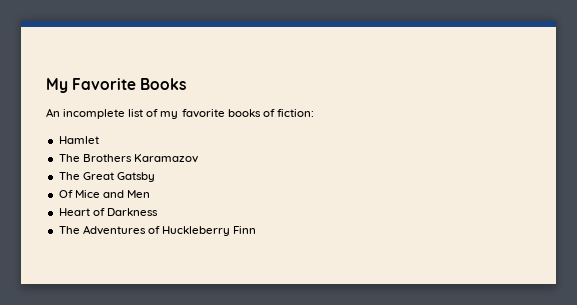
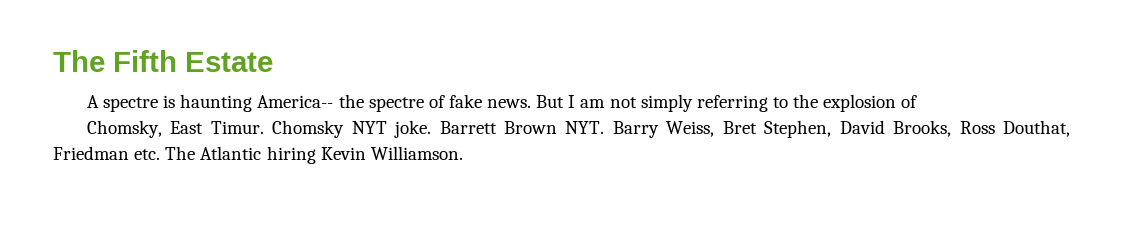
- My Favorite Books
- An incomplete list of my favorite books of fiction:
- Hamlet
- The Brothers Karamazov
- The Great Gatsby
- Of Mice and Men
- Heart of Darkness
- The Adventures of Huckleberry Finn
+ The Fifth Estate
+ A spectre is haunting America-- the spectre of fake news. But I am not simply referring to the explosion of
+ Chomsky, East Timur. Chomsky NYT joke. Barrett Brown NYT. Barry Weiss, Bret Stephen, David Brooks, Ross Douthat, Friedman etc. The Atlantic hiring Kevin Williamson.

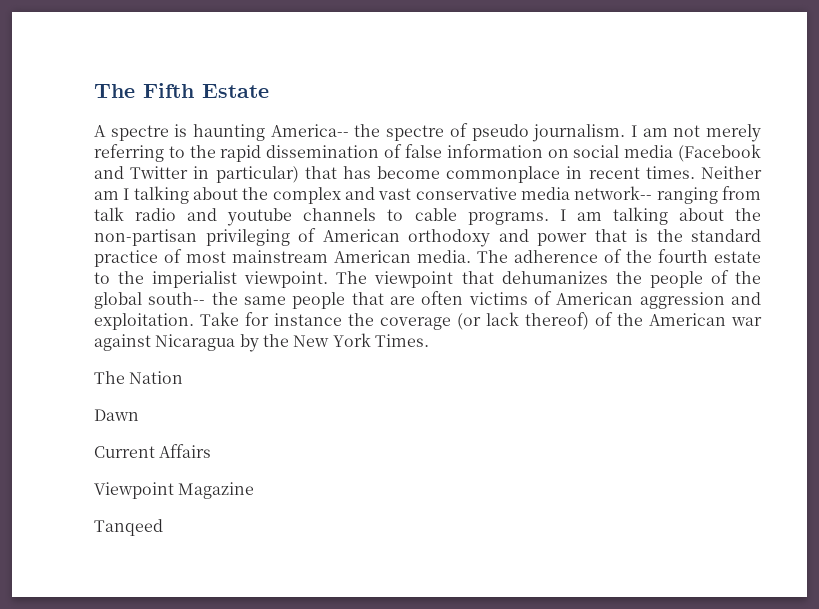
- A spectre is haunting America-- the spectre of fake news. But I am not simply referring to the explosion of
- Chomsky, East Timur. Chomsky NYT joke. Barrett Brown NYT. Barry Weiss, Bret Stephen, David Brooks, Ross Douthat, Friedman etc. The Atlantic hiring Kevin Williamson.
+ A spectre is haunting America-- the spectre of pseudo journalism. I am not merely referring to the rapid dissemination of false information on social media (Facebook and Twitter in particular) that has become commonplace in recent times. Neither am I talking about the complex and vast conservative media network-- ranging from talk radio and youtube channels to cable programs. I am talking about the non-partisan privileging of American orthodoxy and power that is the standard practice of most mainstream American media. The adherence of the fourth estate to the imperialist viewpoint. The viewpoint that dehumanizes the people of the global south-- the same people that are often victims of American aggression and exploitation. Take for instance the coverage (or lack thereof) of the American war against Nicaragua by the New York Times.
+ The Nation
+ Dawn
+ Current Affairs
+ Viewpoint Magazine
+ Tanqeed

